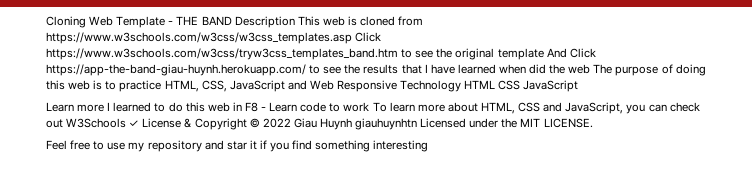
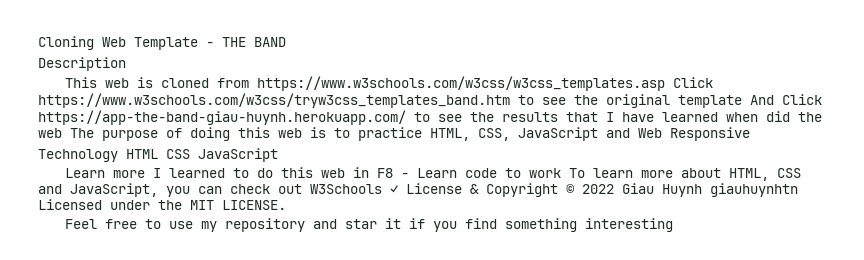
- Cloning Web Template - THE BAND Description This web is cloned from https://www.w3schools.com/w3css/w3css_templates.asp Click https://www.w3schools.com/w3css/tryw3css_templates_band.htm to see the original template And Click https://app-the-band-giau-huynh.herokuapp.com/ to see the results that I have learned when did the web The purpose of doing this web is to practice HTML, CSS, JavaScript and Web Responsive Technology HTML CSS JavaScript
+ Cloning Web Template - THE BAND
+ Description
+ This web is cloned from https://www.w3schools.com/w3css/w3css_templates.asp Click https://www.w3schools.com/w3css/tryw3css_templates_band.htm to see the original template And Click https://app-the-band-giau-huynh.herokuapp.com/ to see the results that I have learned when did the web The purpose of doing this web is to practice HTML, CSS, JavaScript and Web Responsive
+ Technology HTML CSS JavaScript

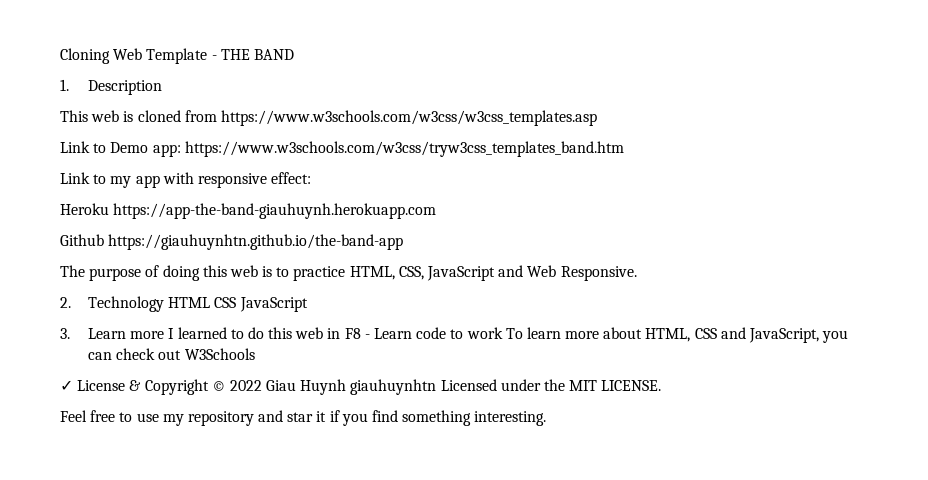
- Description
+ 1. Description
- This web is cloned from https://www.w3schools.com/w3css/w3css_templates.asp Click https://www.w3schools.com/w3css/tryw3css_templates_band.htm to see the original template And Click https://app-the-band-giau-huynh.herokuapp.com/ to see the results that I have learned when did the web The purpose of doing this web is to practice HTML, CSS, JavaScript and Web Responsive
- Technology HTML CSS JavaScript
+ This web is cloned from https://www.w3schools.com/w3css/w3css_templates.asp
+ Link to Demo app: https://www.w3schools.com/w3css/tryw3css_templates_band.htm
+ Link to my app with responsive effect:
+ Heroku https://app-the-band-giauhuynh.herokuapp.com
+ Github https://giauhuynhtn.github.io/the-band-app
+ The purpose of doing this web is to practice HTML, CSS, JavaScript and Web Responsive.
+ 2. Technology HTML CSS JavaScript
- Learn more I learned to do this web in F8 - Learn code to work To learn more about HTML, CSS and JavaScript, you can check out W3Schools ✓ License & Copyright © 2022 Giau Huynh giauhuynhtn Licensed under the MIT LICENSE.
+ 3. Learn more I learned to do this web in F8 - Learn code to work To learn more about HTML, CSS and JavaScript, you can check out W3Schools
+ ✓ License & Copyright © 2022 Giau Huynh giauhuynhtn Licensed under the MIT LICENSE.
- Feel free to use my repository and star it if you find something interesting
+ Feel free to use my repository and star it if you find something interesting.

